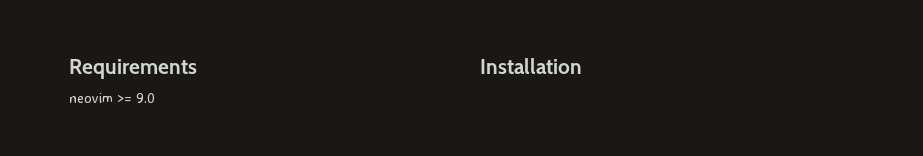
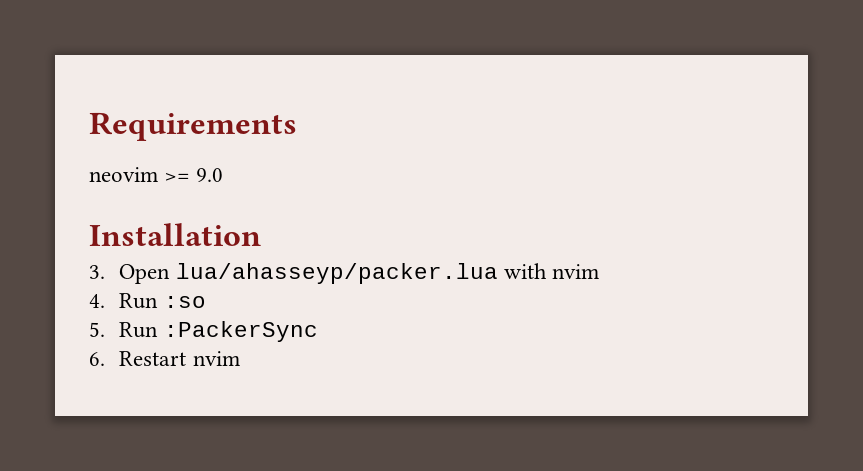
+ 3. Open lua/ahasseyp/packer.lua with nvim
+ 4. Run :so
+ 5. Run :PackerSync
+ 6. Restart nvim

